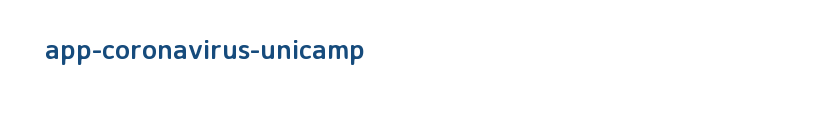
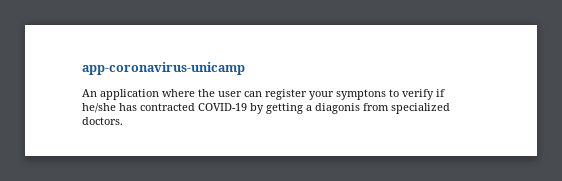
+ An application where the user can register your symptons to verify if he/she has contracted COVID-19 by getting a diagonis from specialized doctors.

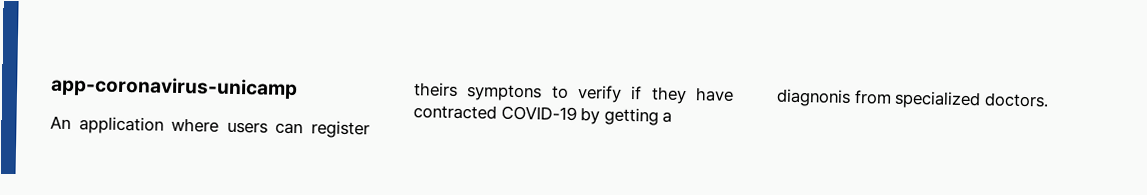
- An application where the user can register your symptons to verify if he/she has contracted COVID-19 by getting a diagonis from specialized doctors.
+ An application where users can register theirs symptons to verify if they have contracted COVID-19 by getting a diagnonis from specialized doctors.

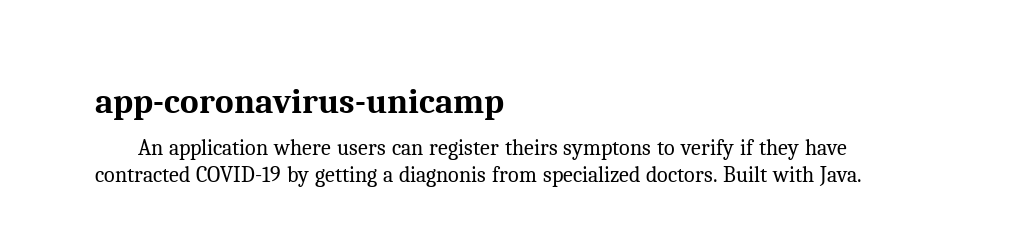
+ Built with Java.

